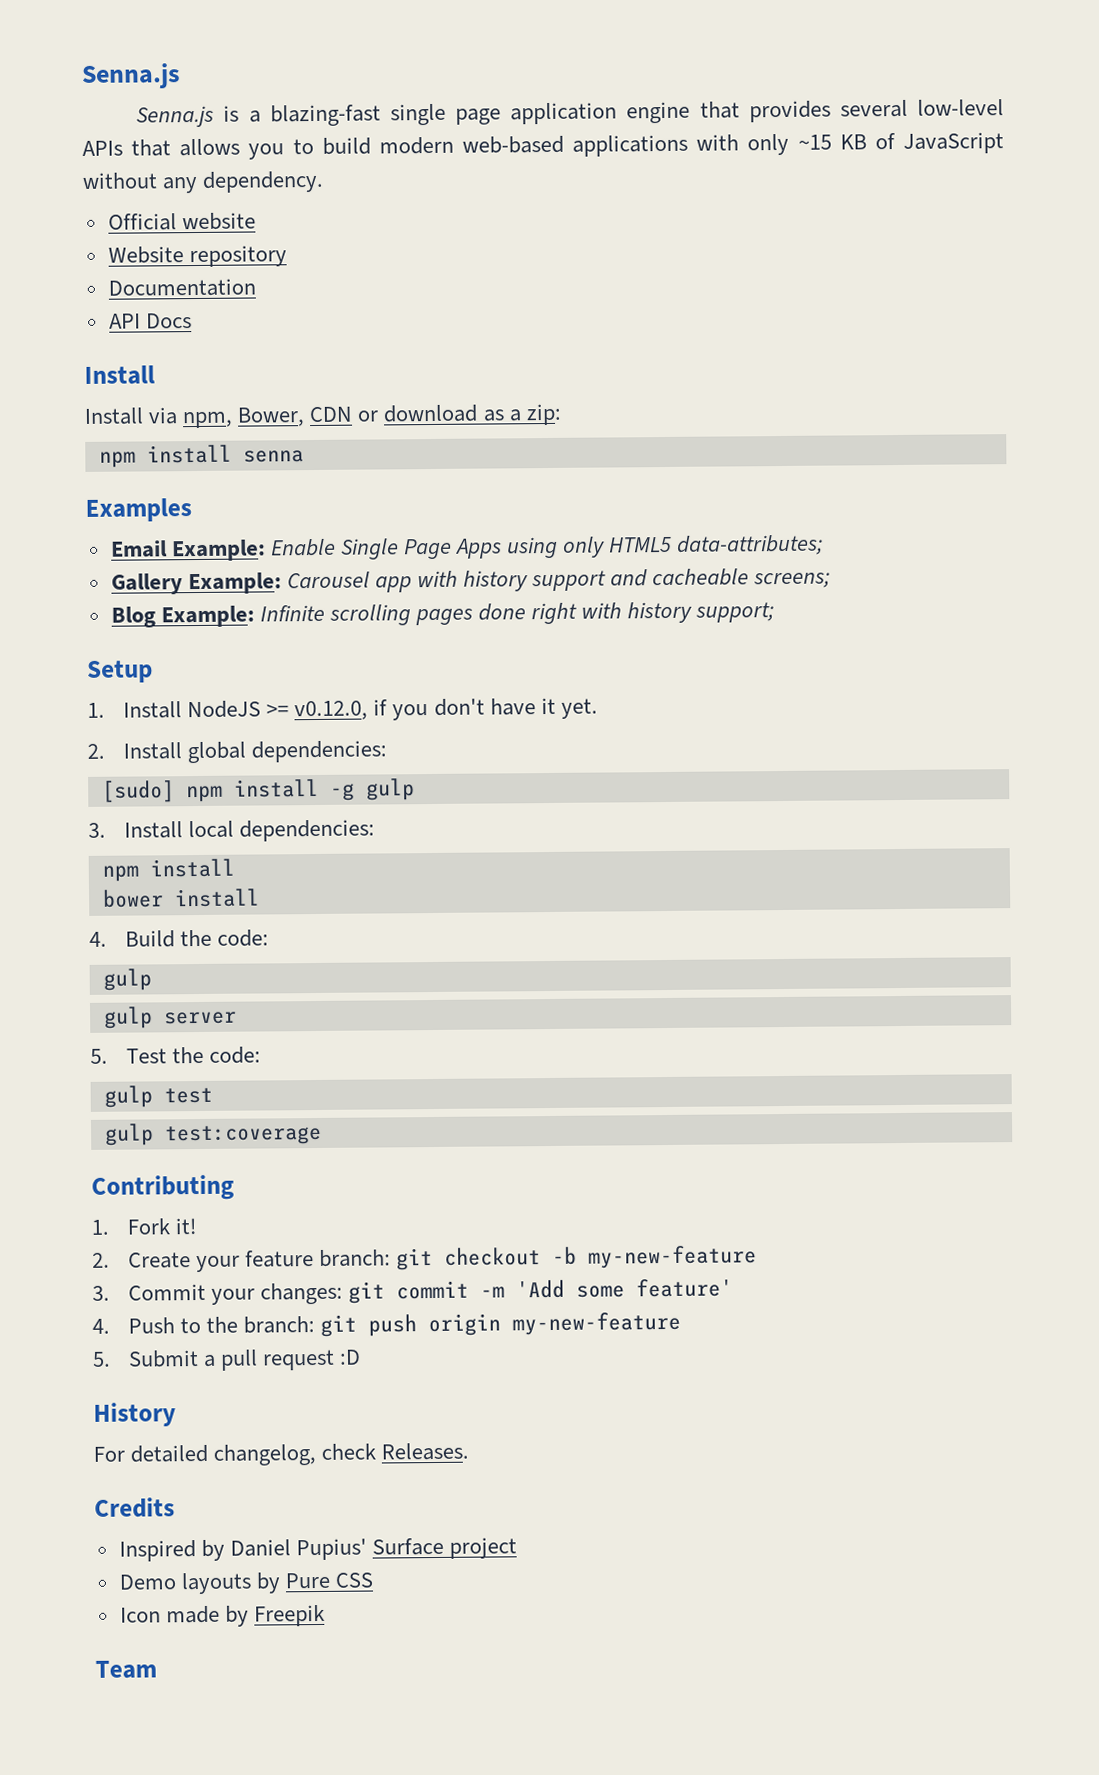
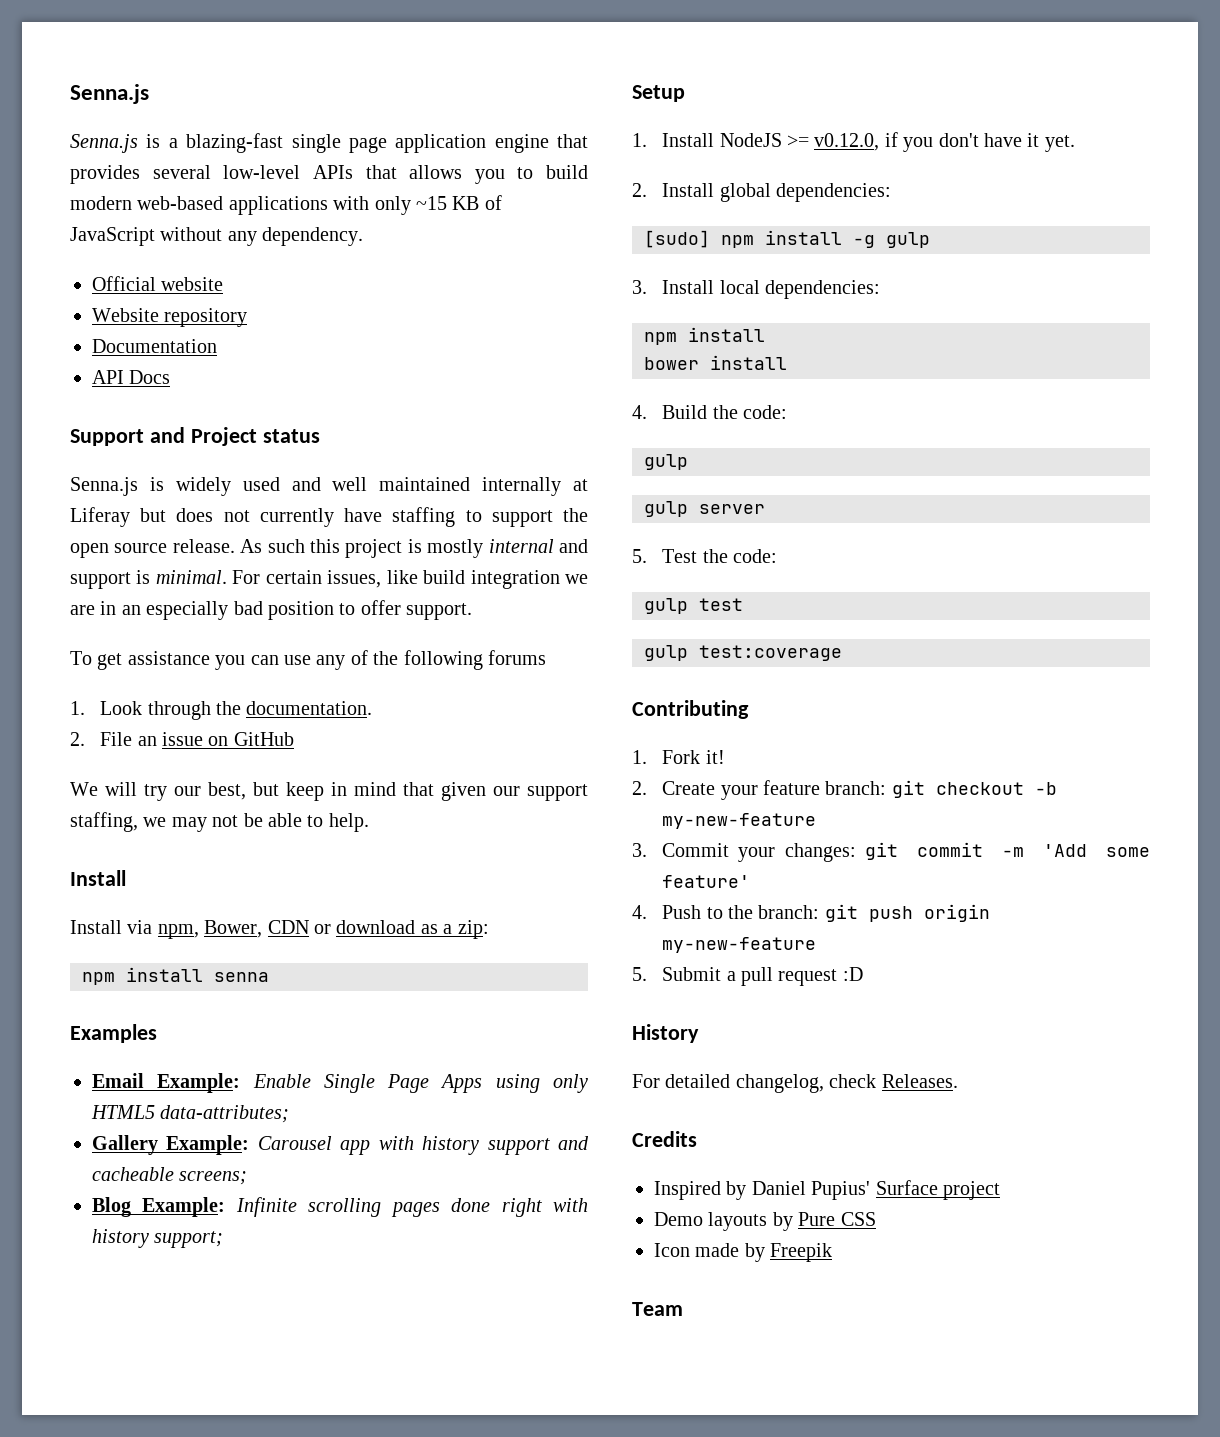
+ Support and Project status
+ Senna.js is widely used and well maintained internally at Liferay but does not currently have staffing to support the open source release. As such this project is mostly internal and support is minimal. For certain issues, like build integration we are in an especially bad position to offer support.
+ To get assistance you can use any of the following forums
+ 1. Look through the documentation.
+ 2. File an issue on GitHub
+ We will try our best, but keep in mind that given our support staffing, we may not be able to help.

